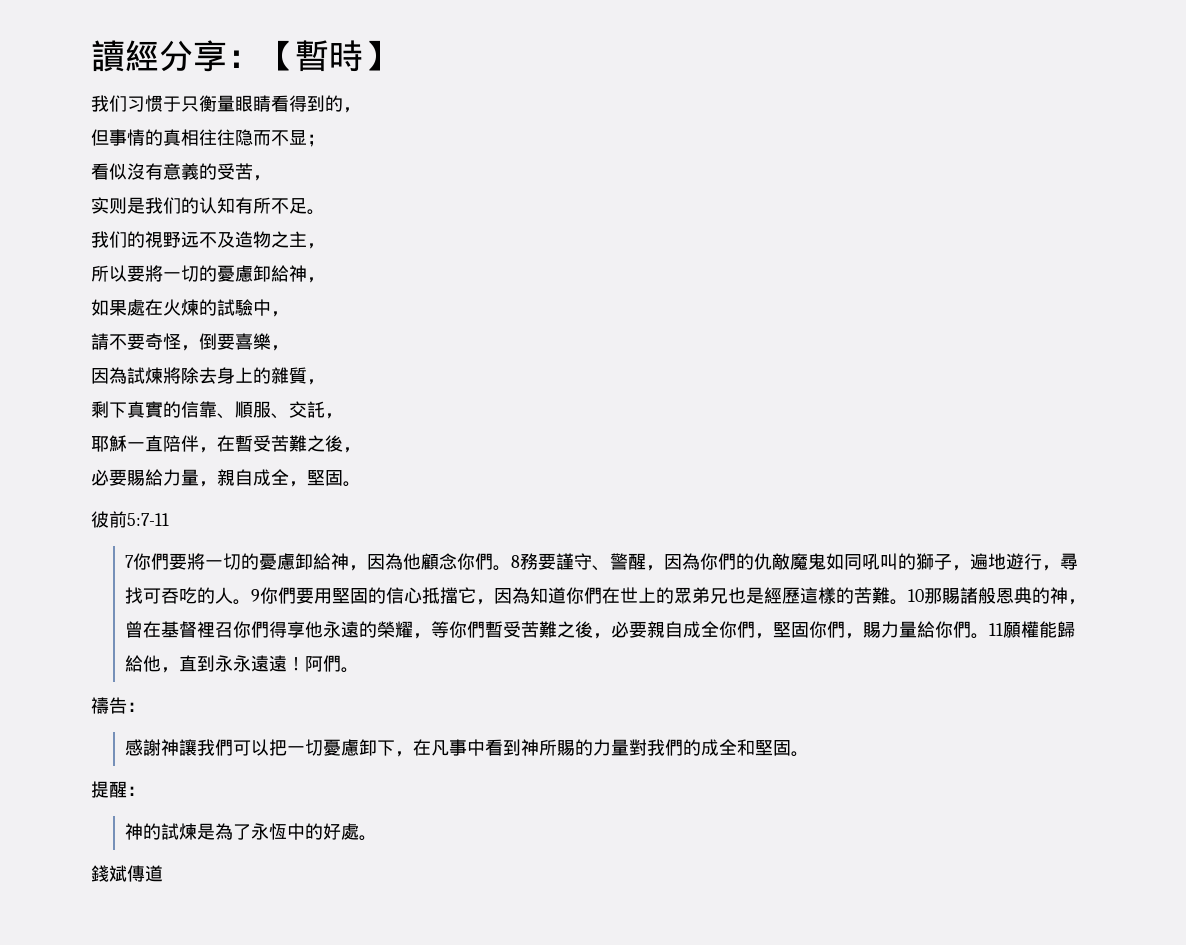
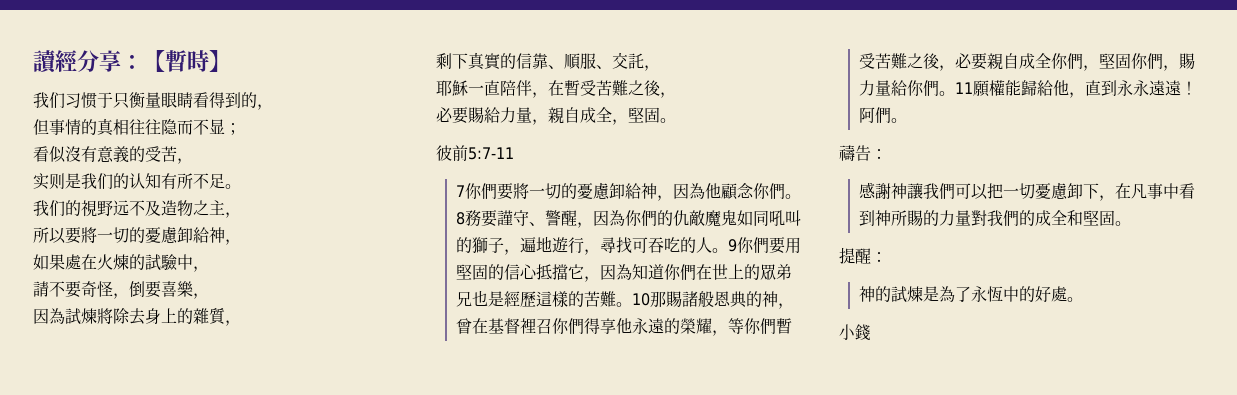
- 錢斌傳道
+ 小錢

